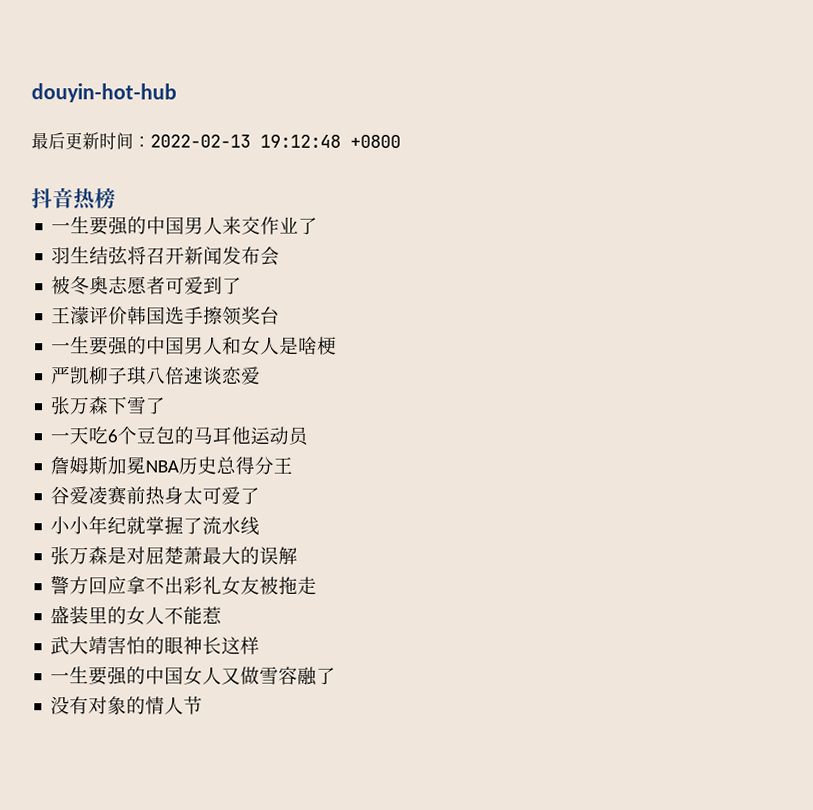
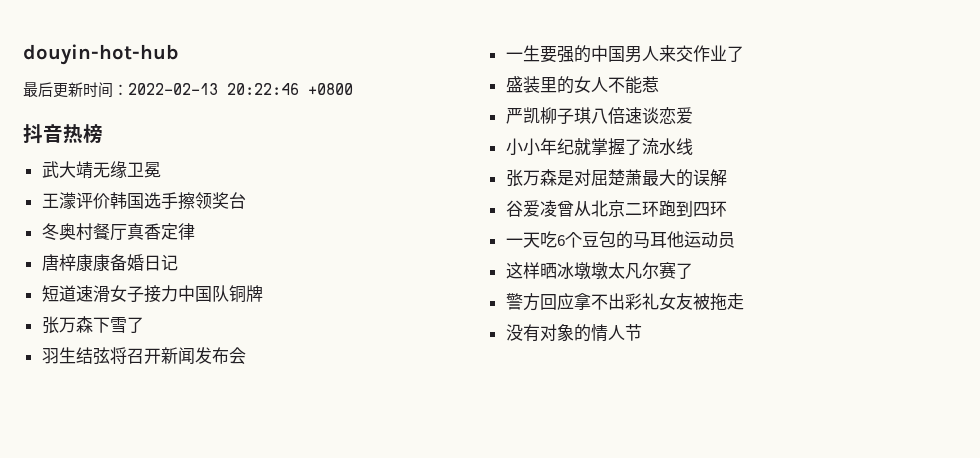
- 最后更新时间：2022-02-13 19:12:48 +0800
+ 最后更新时间：2022-02-13 20:22:46 +0800
+ 武大靖无缘卫冕
+ 王濛评价韩国选手擦领奖台
+ 冬奥村餐厅真香定律
+ 唐梓康康备婚日记
+ 短道速滑女子接力中国队铜牌
+ 张万森下雪了
+ 羽生结弦将召开新闻发布会
- 羽生结弦将召开新闻发布会
- 被冬奥志愿者可爱到了
- 王濛评价韩国选手擦领奖台
- 一生要强的中国男人和女人是啥梗
+ 盛装里的女人不能惹
- 张万森下雪了
- 一天吃6个豆包的马耳他运动员
- 詹姆斯加冕NBA历史总得分王
- 谷爱凌赛前热身太可爱了
+ 谷爱凌曾从北京二环跑到四环
+ 一天吃6个豆包的马耳他运动员
+ 这样晒冰墩墩太凡尔赛了
- 盛装里的女人不能惹
- 武大靖害怕的眼神长这样
- 一生要强的中国女人又做雪容融了

